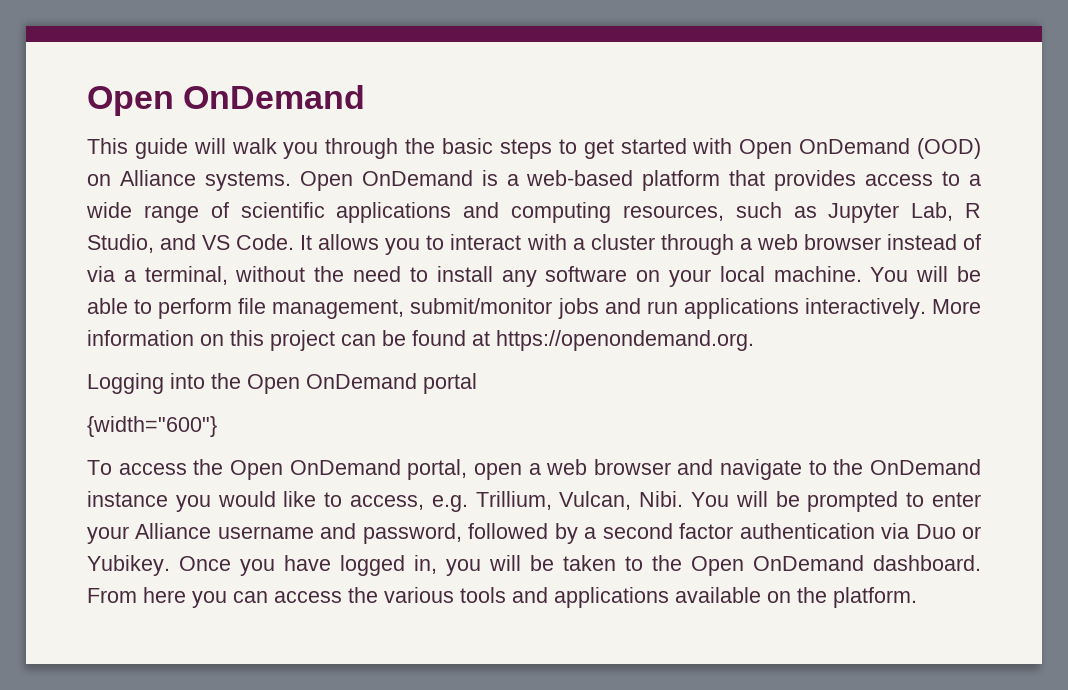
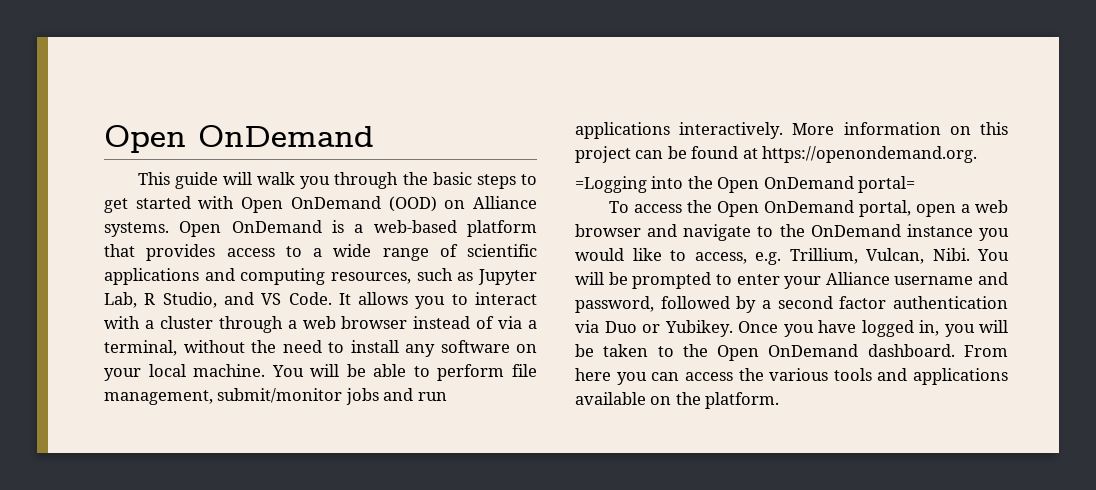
- Logging into the Open OnDemand portal
- {width="600"}
+ =Logging into the Open OnDemand portal=

